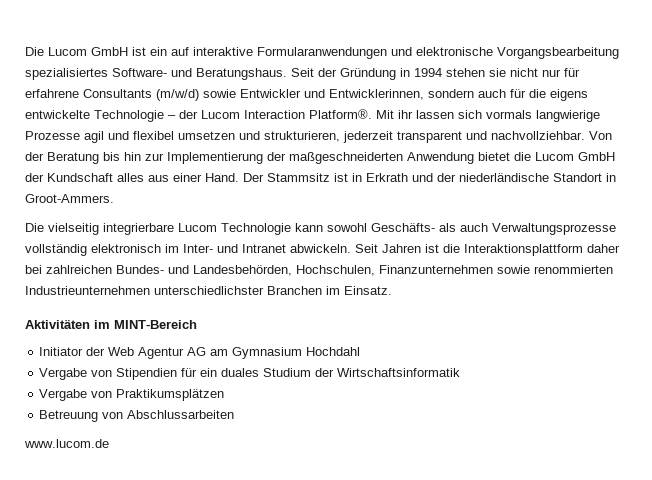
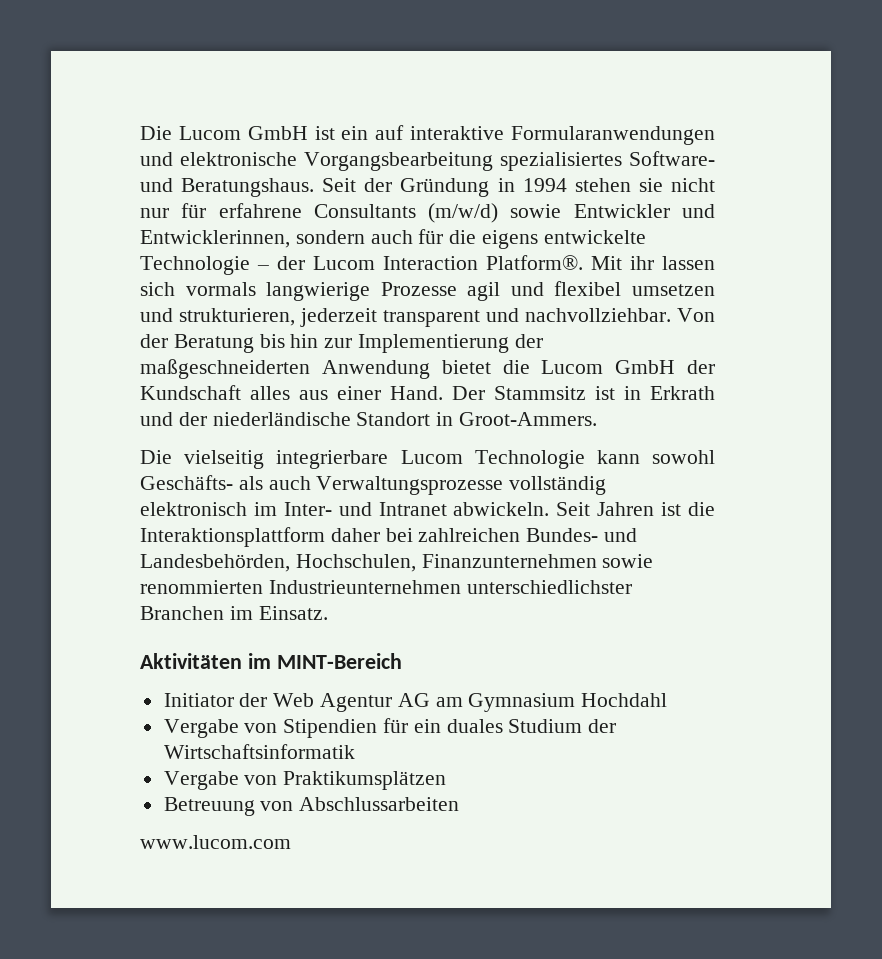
- www.lucom.de
+ www.lucom.com

